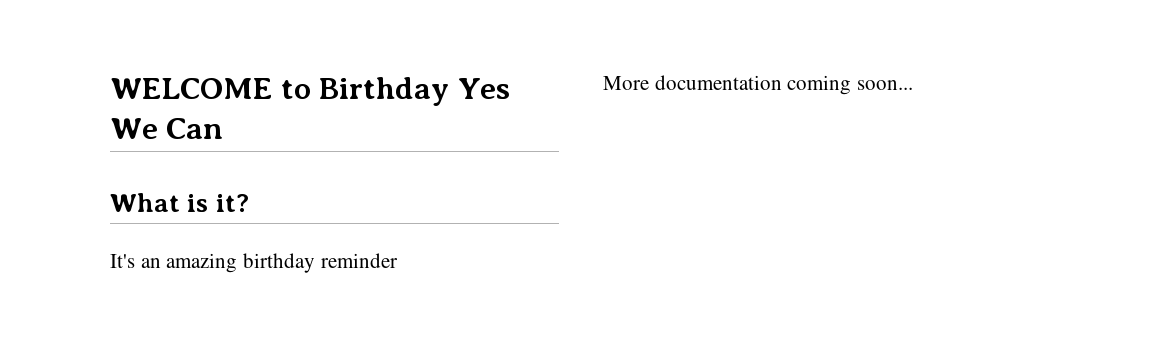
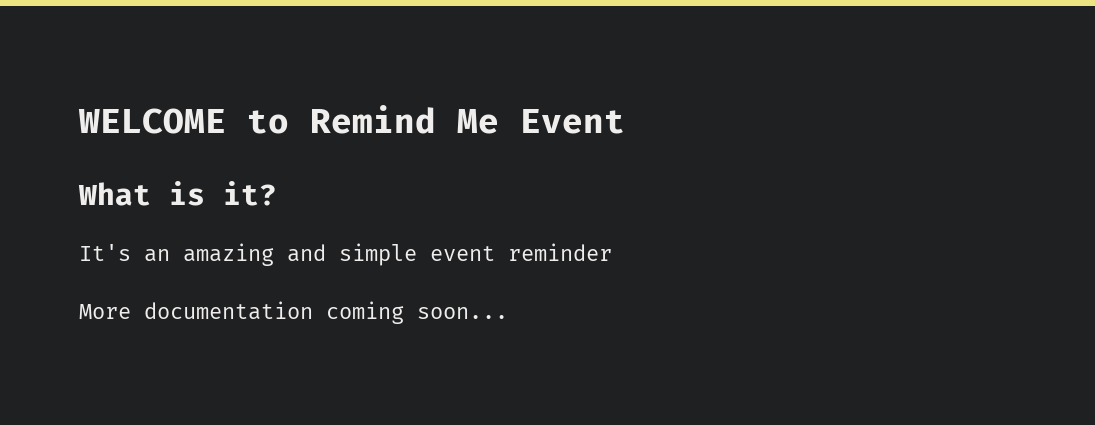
- WELCOME to Birthday Yes We Can
+ WELCOME to Remind Me Event
- It's an amazing birthday reminder
+ It's an amazing and simple event reminder

